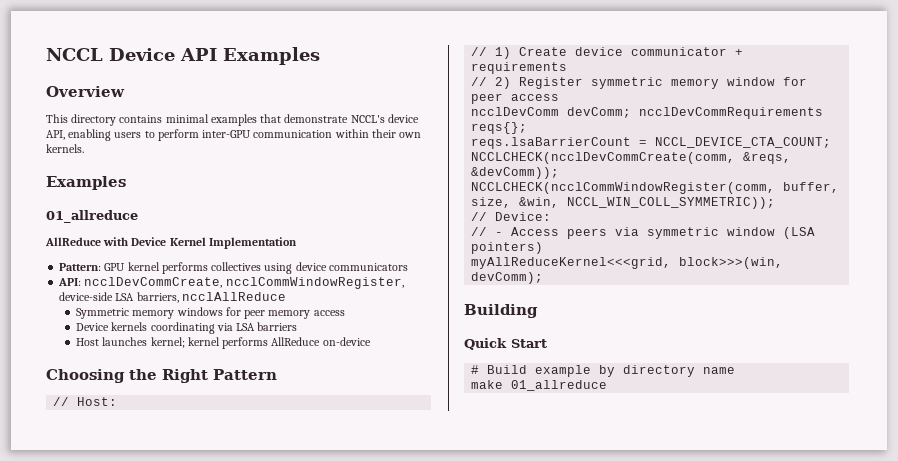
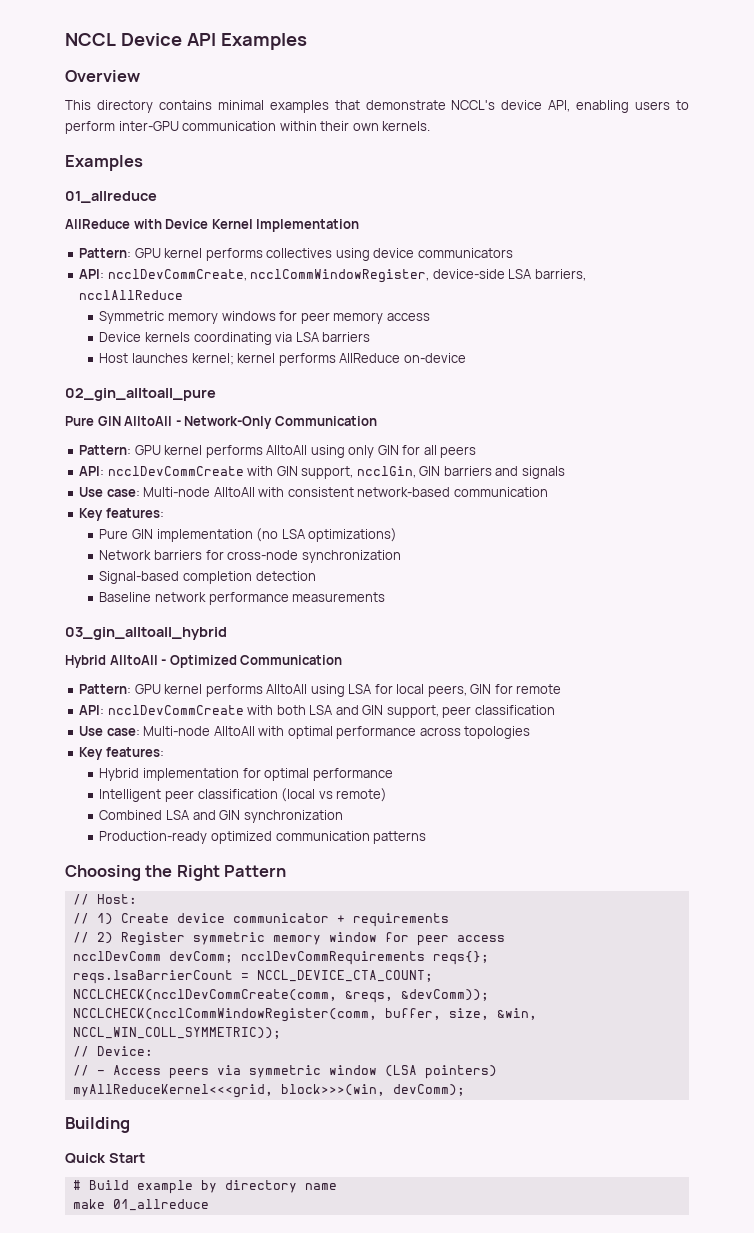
+ 02_gin_alltoall_pure
+ Pure GIN AlltoAll - Network-Only Communication
+ Pattern: GPU kernel performs AlltoAll using only GIN for all peers
+ API: ncclDevCommCreate with GIN support, ncclGin, GIN barriers and signals
+ Use case: Multi-node AlltoAll with consistent network-based communication
+ Key features:
+ Pure GIN implementation (no LSA optimizations)
+ Network barriers for cross-node synchronization
+ Signal-based completion detection
+ Baseline network performance measurements
+ 03_gin_alltoall_hybrid
+ Hybrid AlltoAll - Optimized Communication
+ Pattern: GPU kernel performs AlltoAll using LSA for local peers, GIN for remote
+ API: ncclDevCommCreate with both LSA and GIN support, peer classification
+ Use case: Multi-node AlltoAll with optimal performance across topologies
+ Key features:
+ Hybrid implementation for optimal performance
+ Intelligent peer classification (local vs remote)
+ Combined LSA and GIN synchronization
+ Production-ready optimized communication patterns

